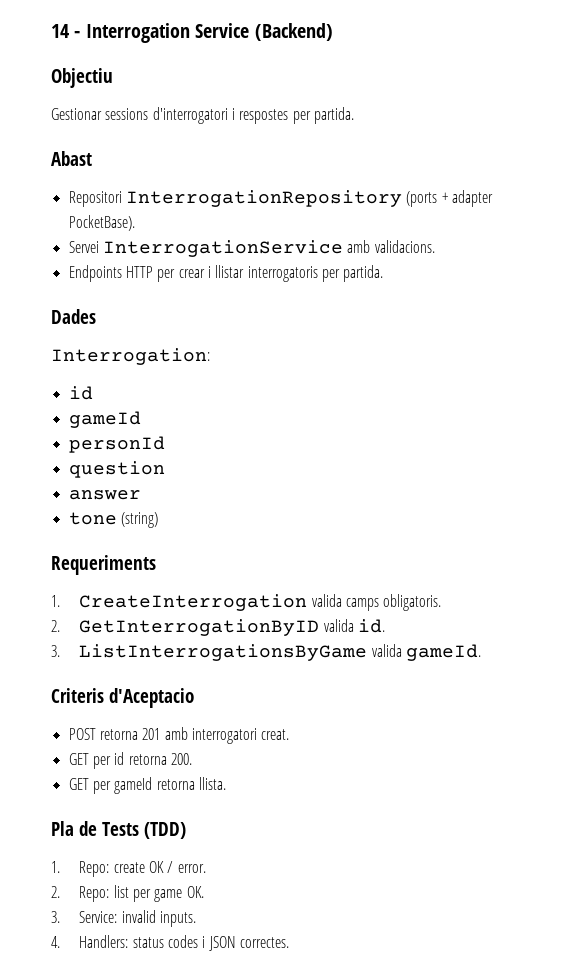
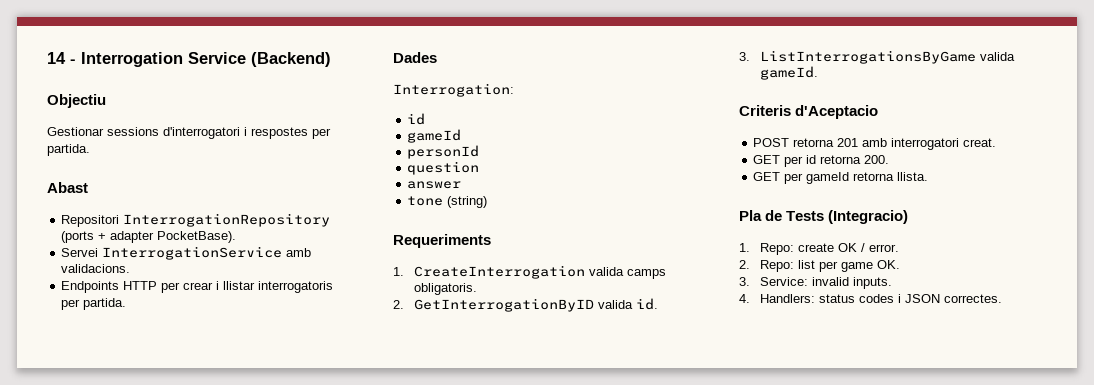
- Pla de Tests (TDD)
+ Pla de Tests (Integracio)

